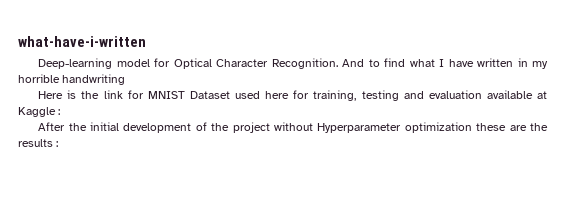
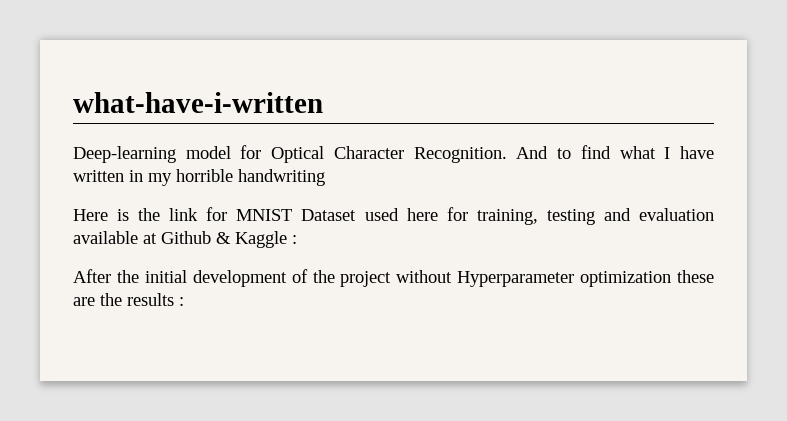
- Here is the link for MNIST Dataset used here for training, testing and evaluation available at Kaggle :
+ Here is the link for MNIST Dataset used here for training, testing and evaluation available at Github & Kaggle :

